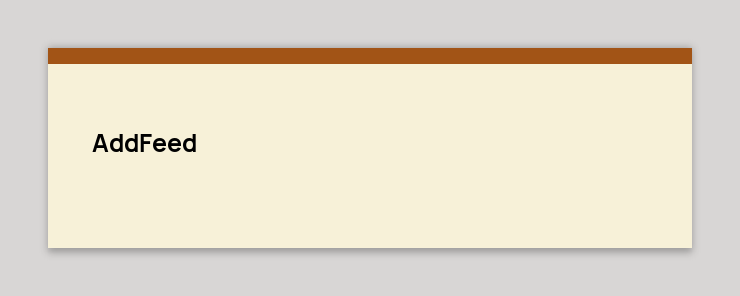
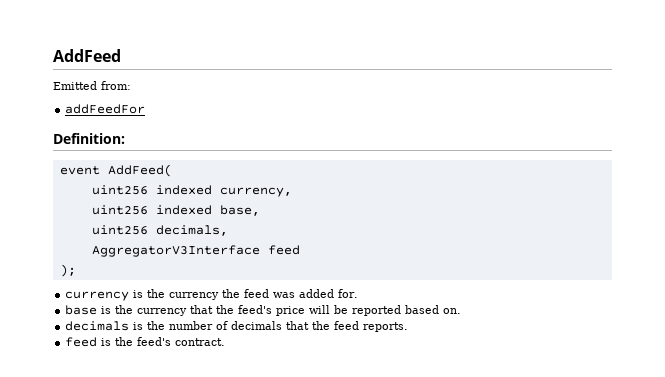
+ Emitted from:
+ addFeedFor
+ Definition:
+ event AddFeed(
+ uint256 indexed currency,
+ uint256 indexed base,
+ uint256 decimals,
+ AggregatorV3Interface feed
+ );
+ currency is the currency the feed was added for.
+ base is the currency that the feed's price will be reported based on.
+ decimals is the number of decimals that the feed reports.
+ feed is the feed's contract.

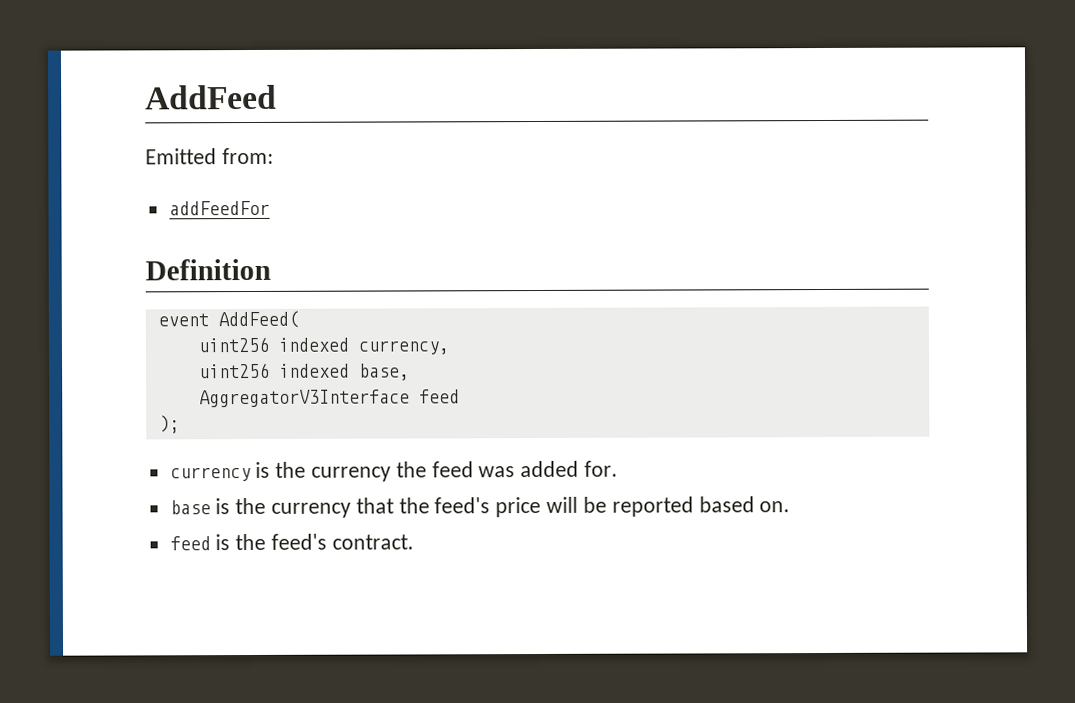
- Definition:
+ Definition
- uint256 decimals,
- decimals is the number of decimals that the feed reports.

